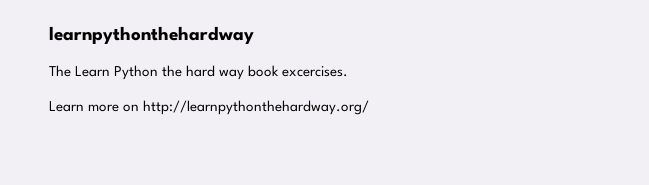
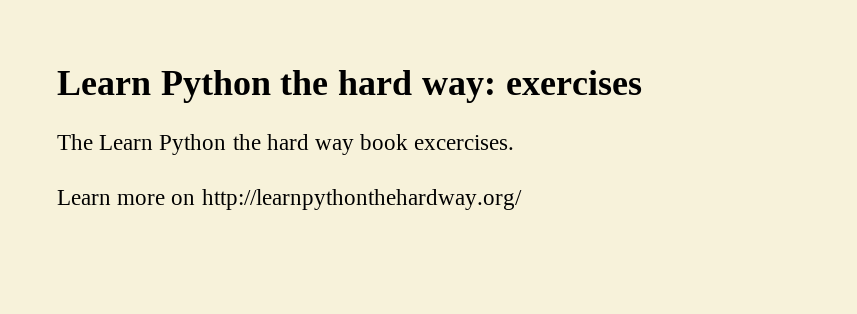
- learnpythonthehardway
+ Learn Python the hard way: exercises

